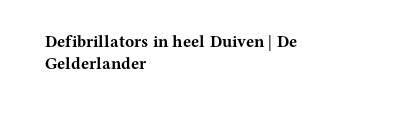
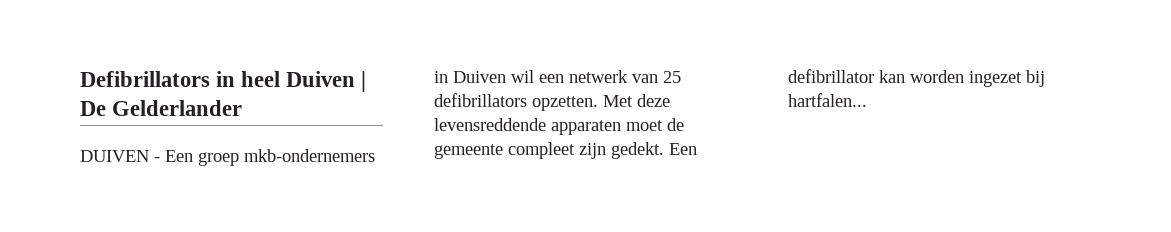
+ DUIVEN - Een groep mkb-ondernemers in Duiven wil een netwerk van 25 defibrillators opzetten. Met deze levensreddende apparaten moet de gemeente compleet zijn gedekt. Een defibrillator kan worden ingezet bij hartfalen...

